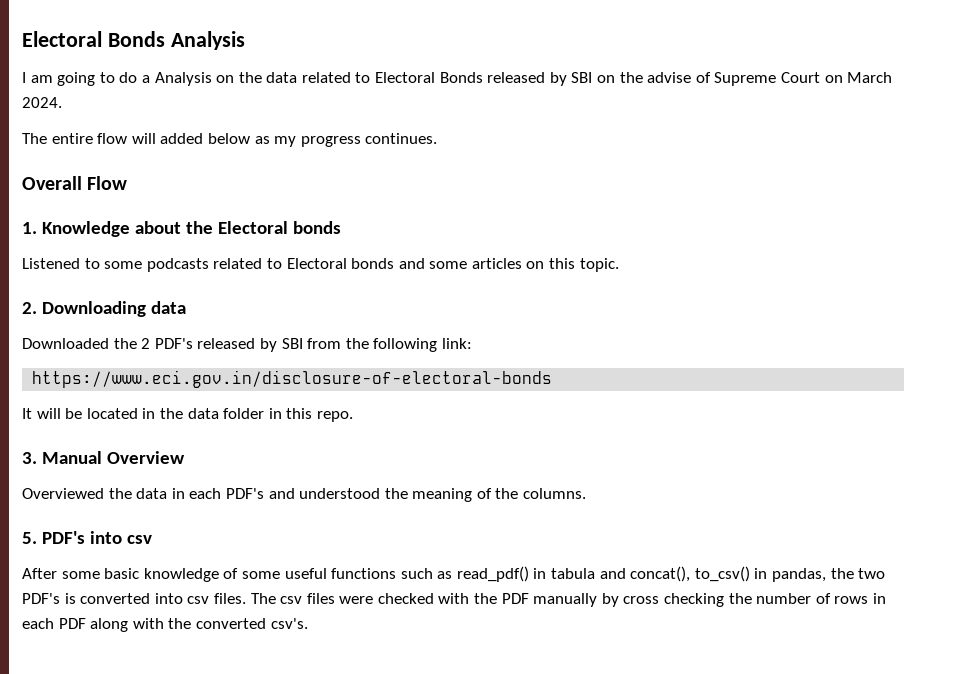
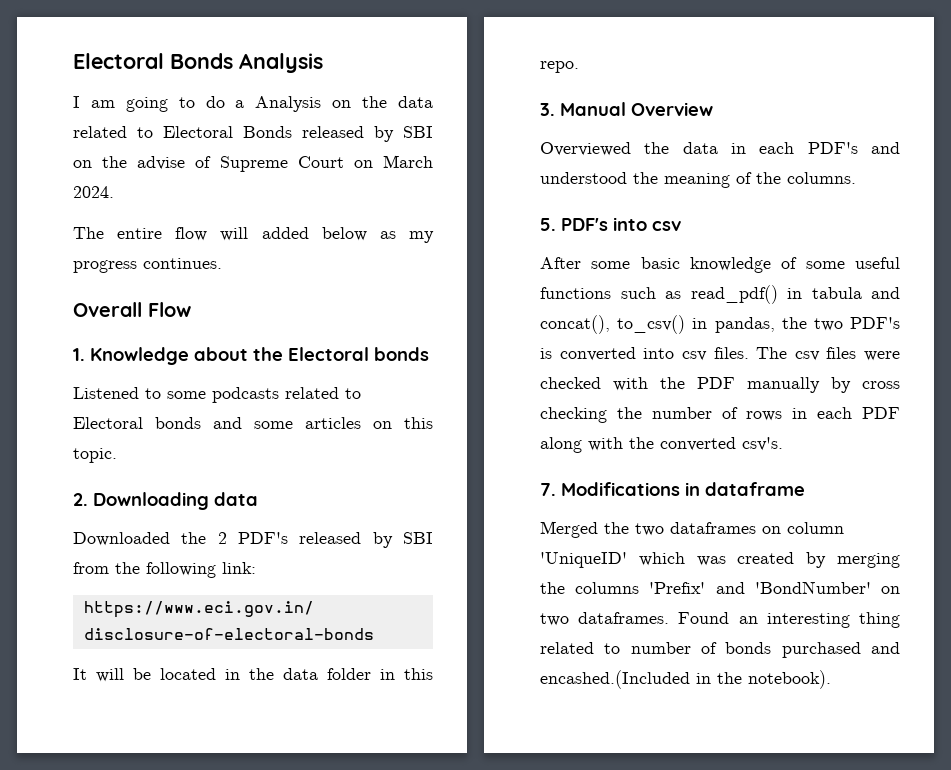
+ 7. Modifications in dataframe
+ Merged the two dataframes on column 'UniqueID' which was created by merging the columns 'Prefix' and 'BondNumber' on two dataframes. Found an interesting thing related to number of bonds purchased and encashed.(Included in the notebook).

